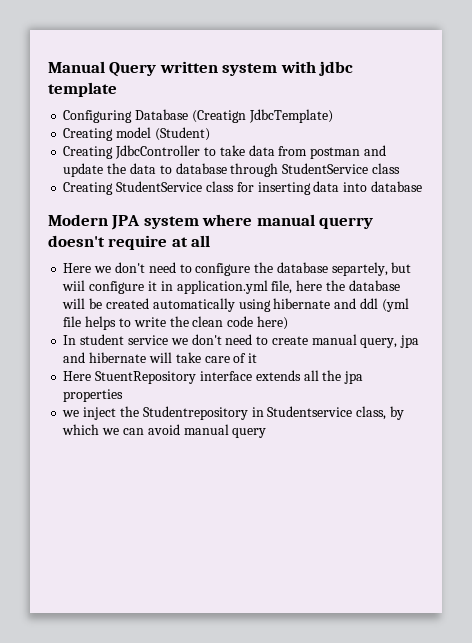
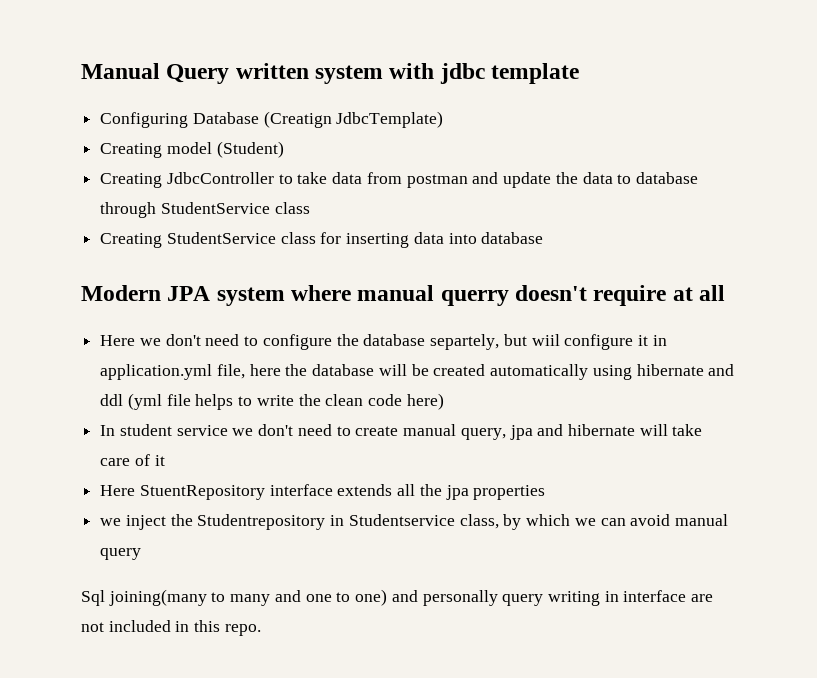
+ Sql joining(many to many and one to one) and personally query writing in interface are not included in this repo.

